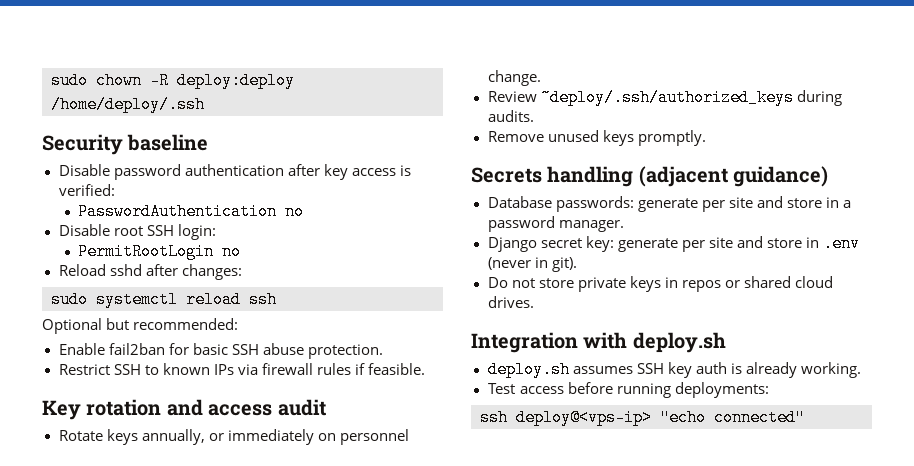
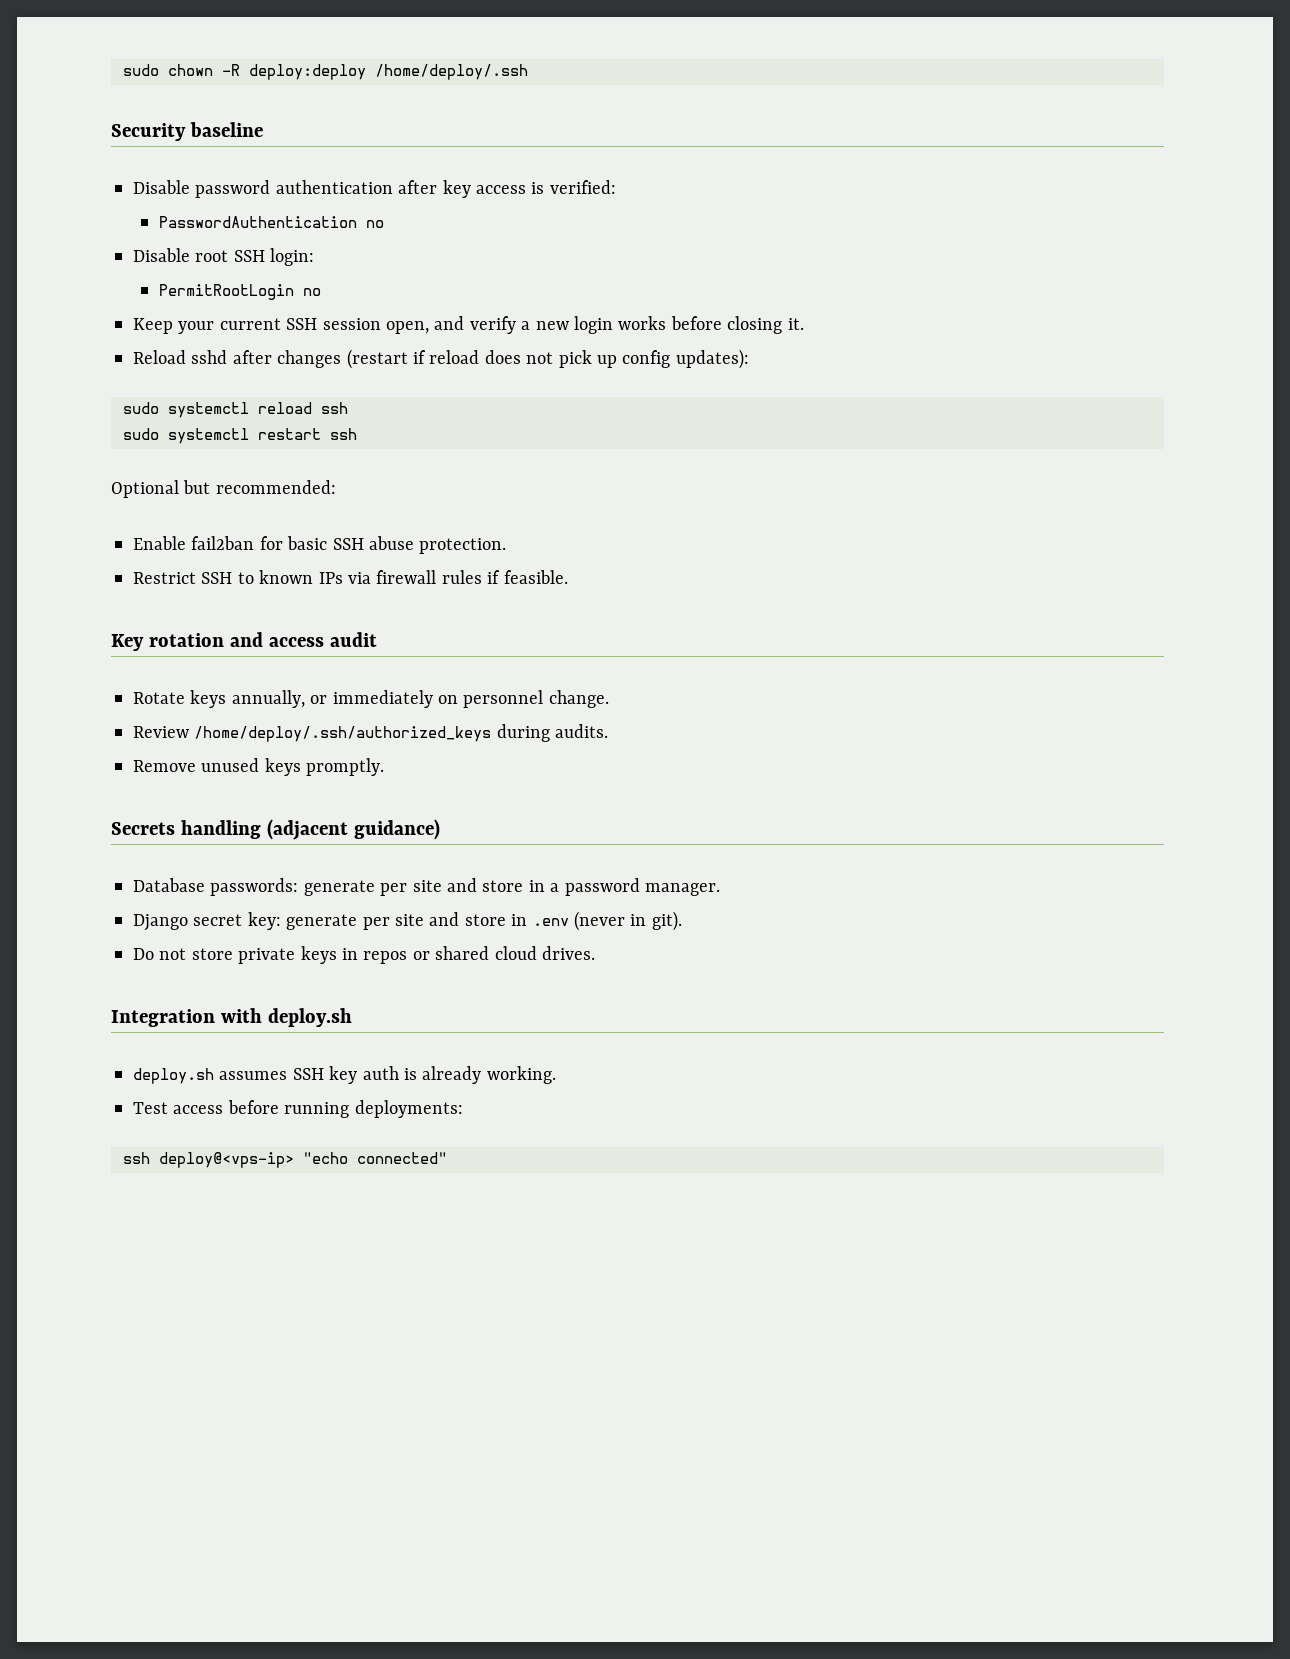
- Reload sshd after changes:
+ Keep your current SSH session open, and verify a new login works before closing it.
+ Reload sshd after changes (restart if reload does not pick up config updates):
+ sudo systemctl restart ssh
- Review ~deploy/.ssh/authorized_keys during audits.
+ Review /home/deploy/.ssh/authorized_keys during audits.

